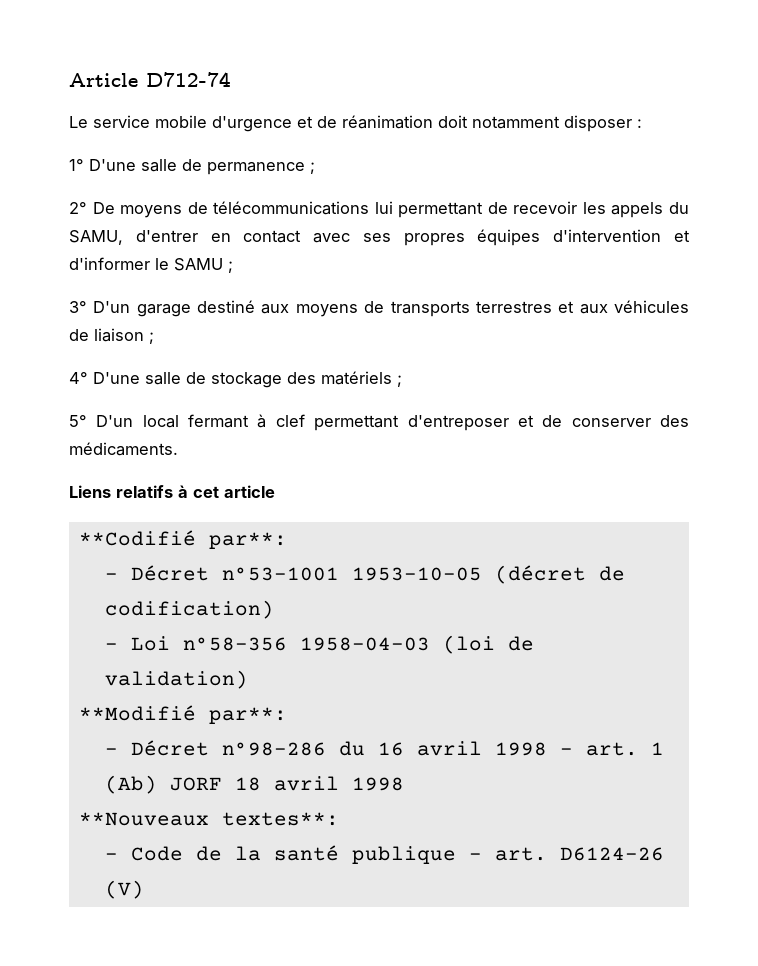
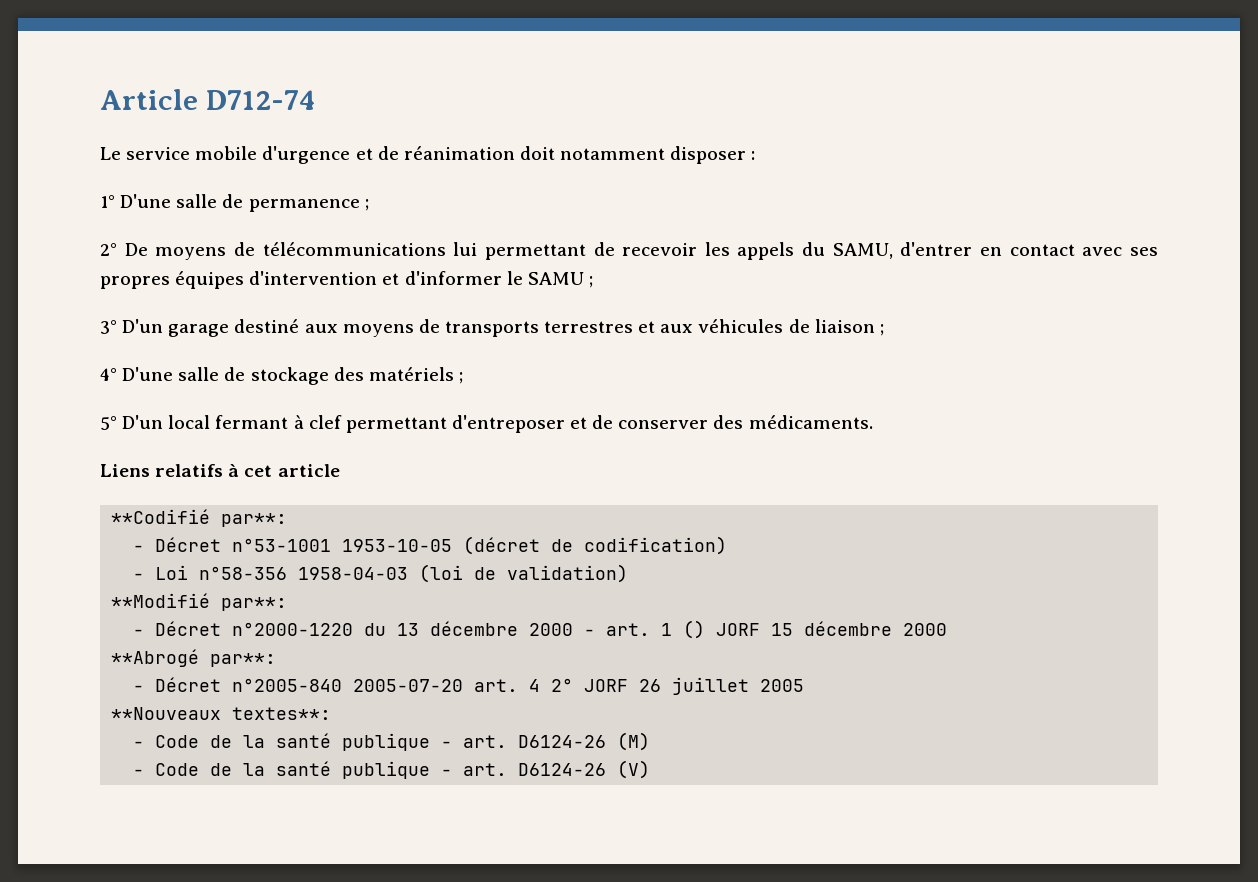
- - Décret n°98-286 du 16 avril 1998 - art. 1 (Ab) JORF 18 avril 1998
+ - Décret n°2000-1220 du 13 décembre 2000 - art. 1 () JORF 15 décembre 2000
+ **Abrogé par**:
+ - Décret n°2005-840 2005-07-20 art. 4 2° JORF 26 juillet 2005
  **Nouveaux textes**:
+ - Code de la santé publique - art. D6124-26 (M)

